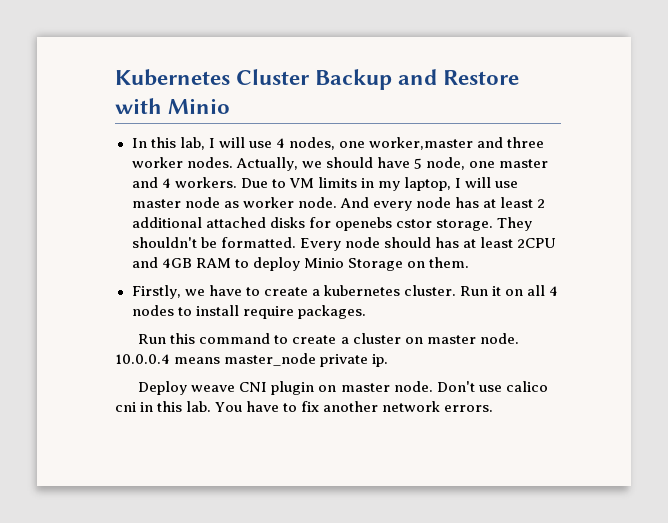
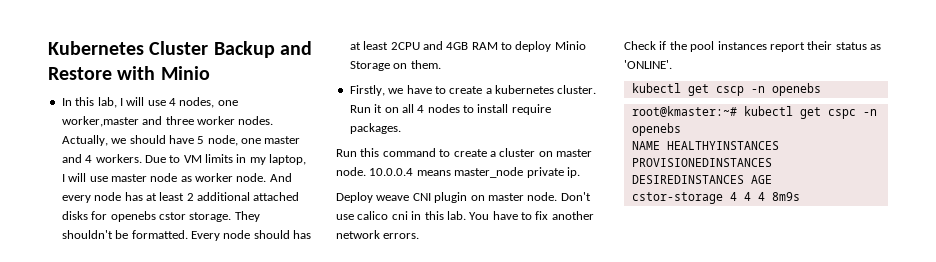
+ Check if the pool instances report their status as 'ONLINE'.
+ kubectl get cscp -n openebs
+ root@kmaster:~# kubectl get cspc -n openebs
+ NAME HEALTHYINSTANCES PROVISIONEDINSTANCES DESIREDINSTANCES AGE
+ cstor-storage 4 4 4 8m9s

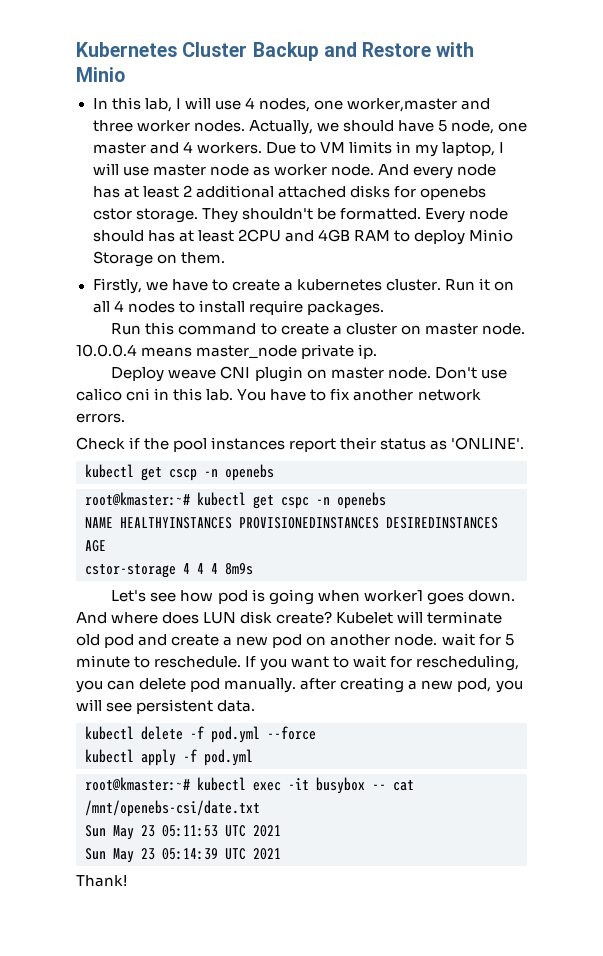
+ Let's see how pod is going when worker1 goes down. And where does LUN disk create? Kubelet will terminate old pod and create a new pod on another node. wait for 5 minute to reschedule. If you want to wait for rescheduling, you can delete pod manually. after creating a new pod, you will see persistent data.
+ kubectl delete -f pod.yml --force
+ kubectl apply -f pod.yml
+ root@kmaster:~# kubectl exec -it busybox -- cat /mnt/openebs-csi/date.txt
+ Sun May 23 05:11:53 UTC 2021
+ Sun May 23 05:14:39 UTC 2021
+ Thank!

